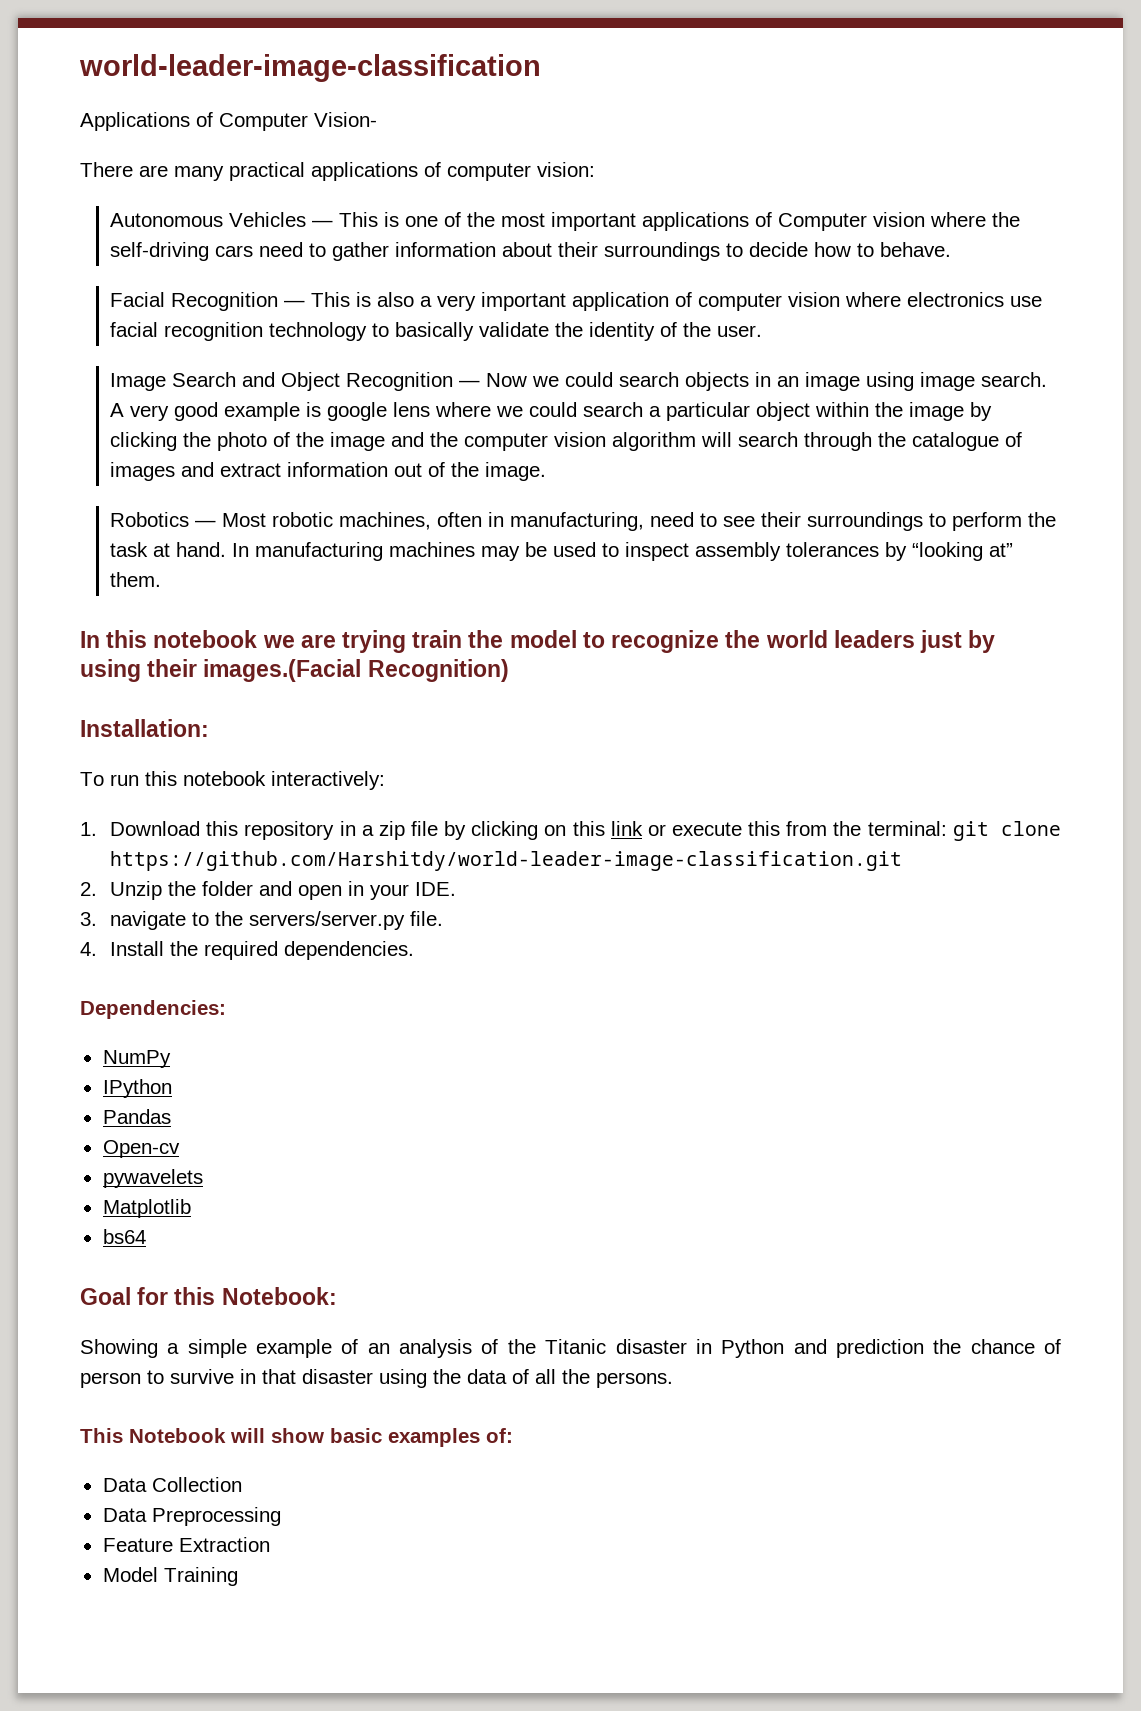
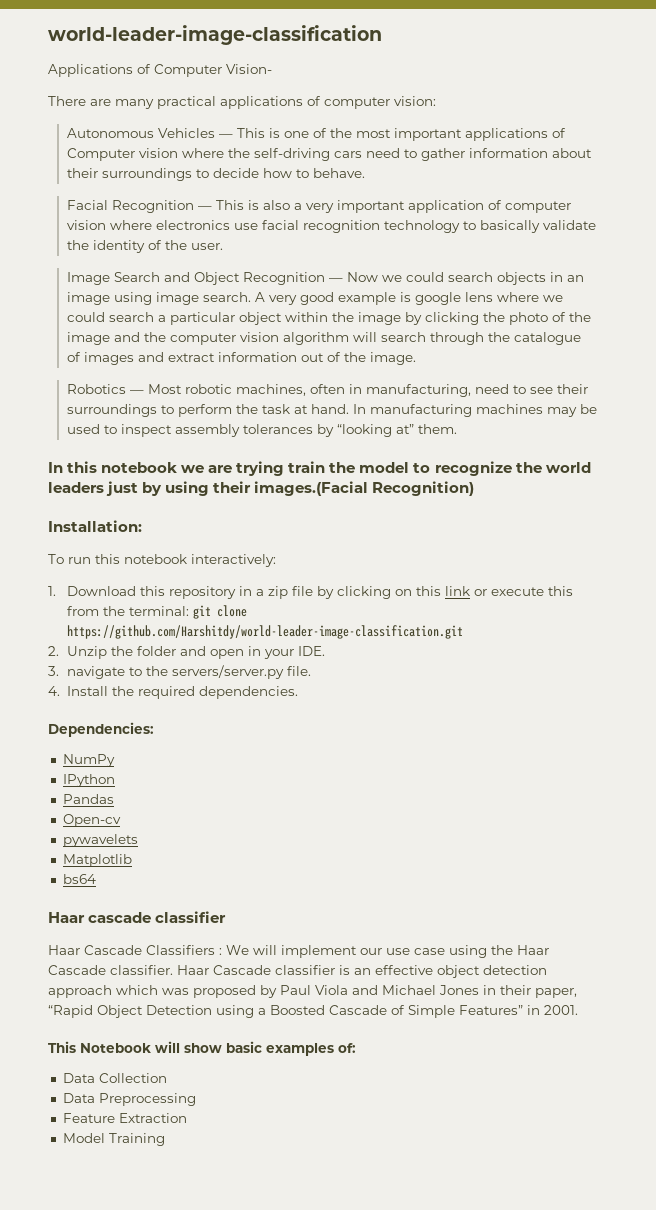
- Goal for this Notebook:
- Showing a simple example of an analysis of the Titanic disaster in Python and prediction the chance of person to survive in that disaster using the data of all the persons.
+ Haar cascade classifier
+ Haar Cascade Classifiers : We will implement our use case using the Haar Cascade classifier. Haar Cascade classifier is an effective object detection approach which was proposed by Paul Viola and Michael Jones in their paper, “Rapid Object Detection using a Boosted Cascade of Simple Features” in 2001.

